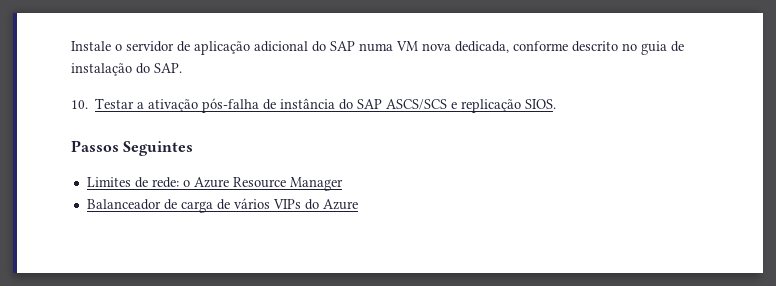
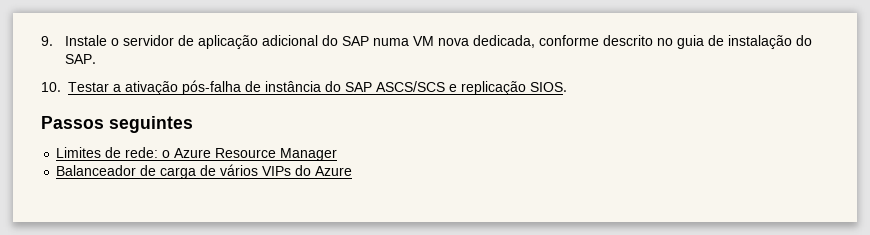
- Instale o servidor de aplicação adicional do SAP numa VM nova dedicada, conforme descrito no guia de instalação do SAP.
+ 9. Instale o servidor de aplicação adicional do SAP numa VM nova dedicada, conforme descrito no guia de instalação do SAP.
- Passos Seguintes
+ Passos seguintes

